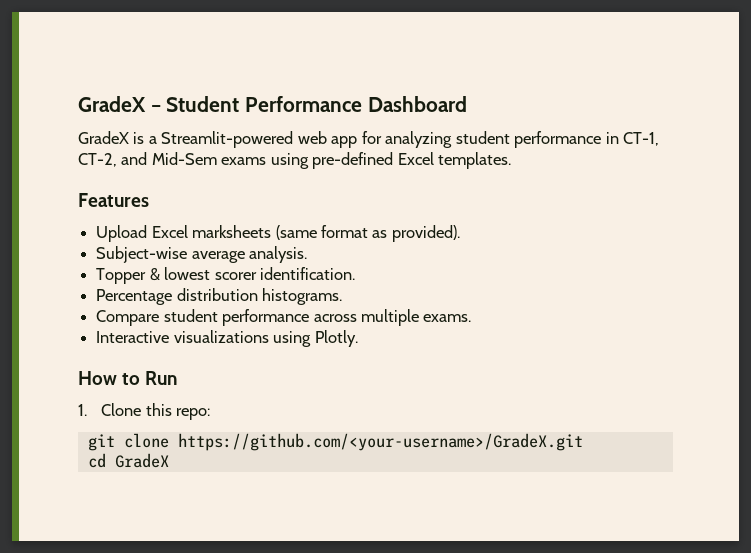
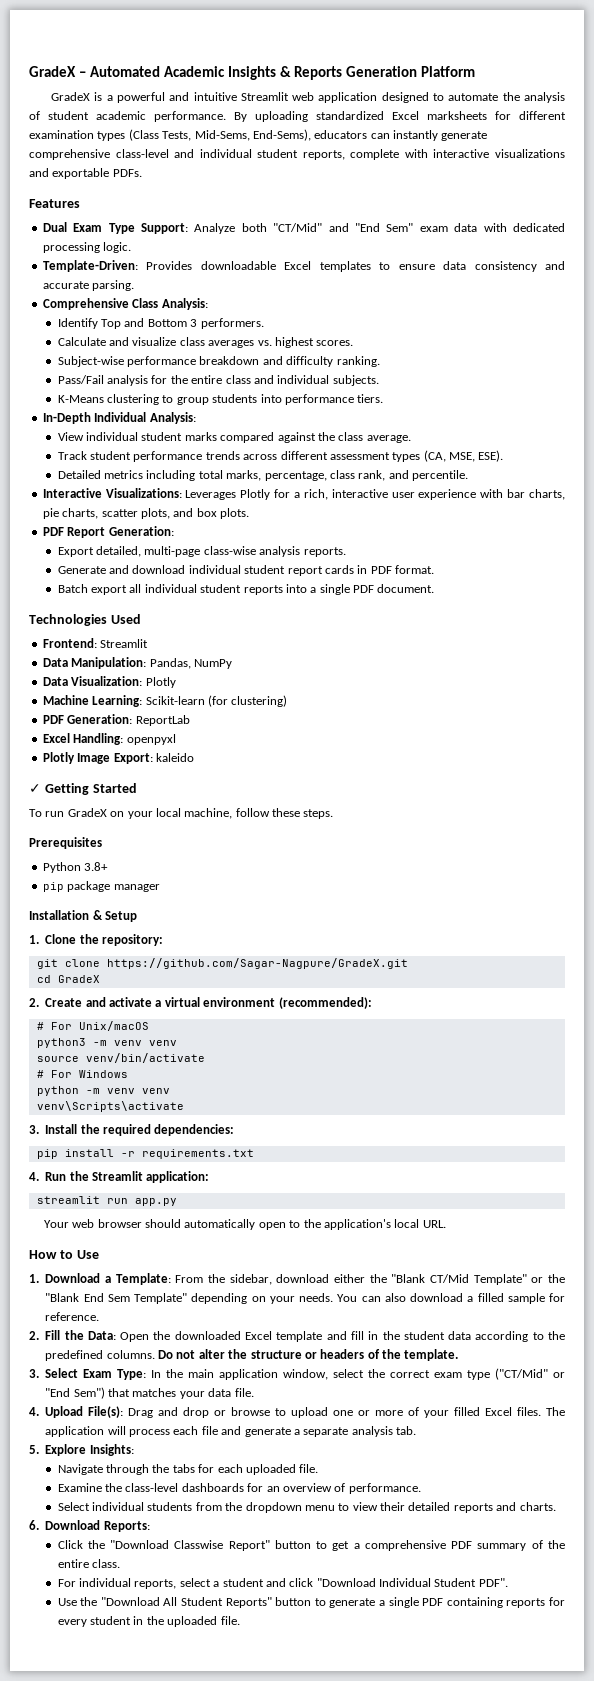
- GradeX – Student Performance Dashboard
- GradeX is a Streamlit-powered web app for analyzing student performance in CT-1, CT-2, and Mid-Sem exams using pre-defined Excel templates.
+ GradeX – Automated Academic Insights & Reports Generation Platform
+ GradeX is a powerful and intuitive Streamlit web application designed to automate the analysis of student academic performance. By uploading standardized Excel marksheets for different examination types (Class Tests, Mid-Sems, End-Sems), educators can instantly generate comprehensive class-level and individual student reports, complete with interactive visualizations and exportable PDFs.
  Features
- Upload Excel marksheets (same format as provided).
- Subject-wise average analysis.
- Topper & lowest scorer identification.
- Percentage distribution histograms.
- Compare student performance across multiple exams.
- Interactive visualizations using Plotly.
+ Dual Exam Type Support: Analyze both "CT/Mid" and "End Sem" exam data with dedicated processing logic.
+ Template-Driven: Provides downloadable Excel templates to ensure data consistency and accurate parsing.
+ Comprehensive Class Analysis:
+ Identify Top and Bottom 3 performers.
+ Calculate and visualize class averages vs. highest scores.
+ Subject-wise performance breakdown and difficulty ranking.
+ Pass/Fail analysis for the entire class and individual subjects.
+ K-Means clustering to group students into performance tiers.
+ In-Depth Individual Analysis:
+ View individual student marks compared against the class average.
+ Track student performance trends across different assessment types (CA, MSE, ESE).
+ Detailed metrics including total marks, percentage, class rank, and percentile.
+ Interactive Visualizations: Leverages Plotly for a rich, interactive user experience with bar charts, pie charts, scatter plots, and box plots.
+ PDF Report Generation:
+ Export detailed, multi-page class-wise analysis reports.
+ Generate and download individual student report cards in PDF format.
+ Batch export all individual student reports into a single PDF document.
+ Technologies Used
+ Frontend: Streamlit
+ Data Manipulation: Pandas, NumPy
+ Data Visualization: Plotly
+ Machine Learning: Scikit-learn (for clustering)
+ PDF Generation: ReportLab
+ Excel Handling: openpyxl
+ Plotly Image Export: kaleido
+ ✓ Getting Started
+ To run GradeX on your local machine, follow these steps.
+ Prerequisites
+ Python 3.8+
+ pip package manager
+ Installation & Setup
+ 1. Clone the repository:
+ git clone https://github.com/Sagar-Nagpure/GradeX.git
+ cd GradeX
+ 2. Create and activate a virtual environment (recommended):
+ # For Unix/macOS
+ python3 -m venv venv
+ source venv/bin/activate
+ # For Windows
+ python -m venv venv
+ venv\Scripts\activate
+ 3. Install the required dependencies:
+ pip install -r requirements.txt
+ 4. Run the Streamlit application:
+ streamlit run app.py
+ Your web browser should automatically open to the application's local URL.
- How to Run
- 1. Clone this repo:
- git clone https://github.com/<your-username>/GradeX.git
- cd GradeX
+ How to Use
+ 1. Download a Template: From the sidebar, download either the "Blank CT/Mid Template" or the "Blank End Sem Template" depending on your needs. You can also download a filled sample for reference.
+ 2. Fill the Data: Open the downloaded Excel template and fill in the student data according to the predefined columns. Do not alter the structure or headers of the template.
+ 3. Select Exam Type: In the main application window, select the correct exam type ("CT/Mid" or "End Sem") that matches your data file.
+ 4. Upload File(s): Drag and drop or browse to upload one or more of your filled Excel files. The application will process each file and generate a separate analysis tab.
+ 5. Explore Insights:
+ Navigate through the tabs for each uploaded file.
+ Examine the class-level dashboards for an overview of performance.
+ Select individual students from the dropdown menu to view their detailed reports and charts.
+ 6. Download Reports:
+ Click the "Download Classwise Report" button to get a comprehensive PDF summary of the entire class.
+ For individual reports, select a student and click "Download Individual Student PDF".
+ Use the "Download All Student Reports" button to generate a single PDF containing reports for every student in the uploaded file.

